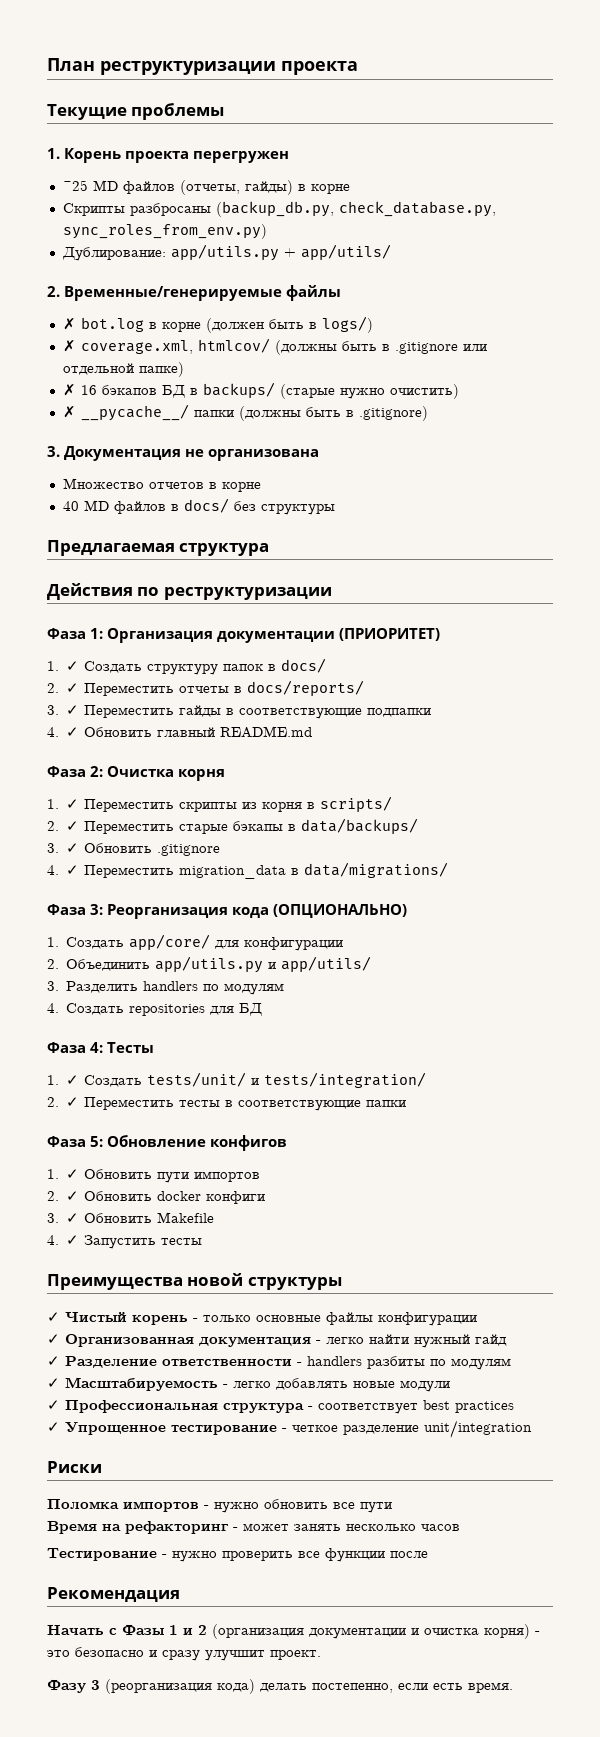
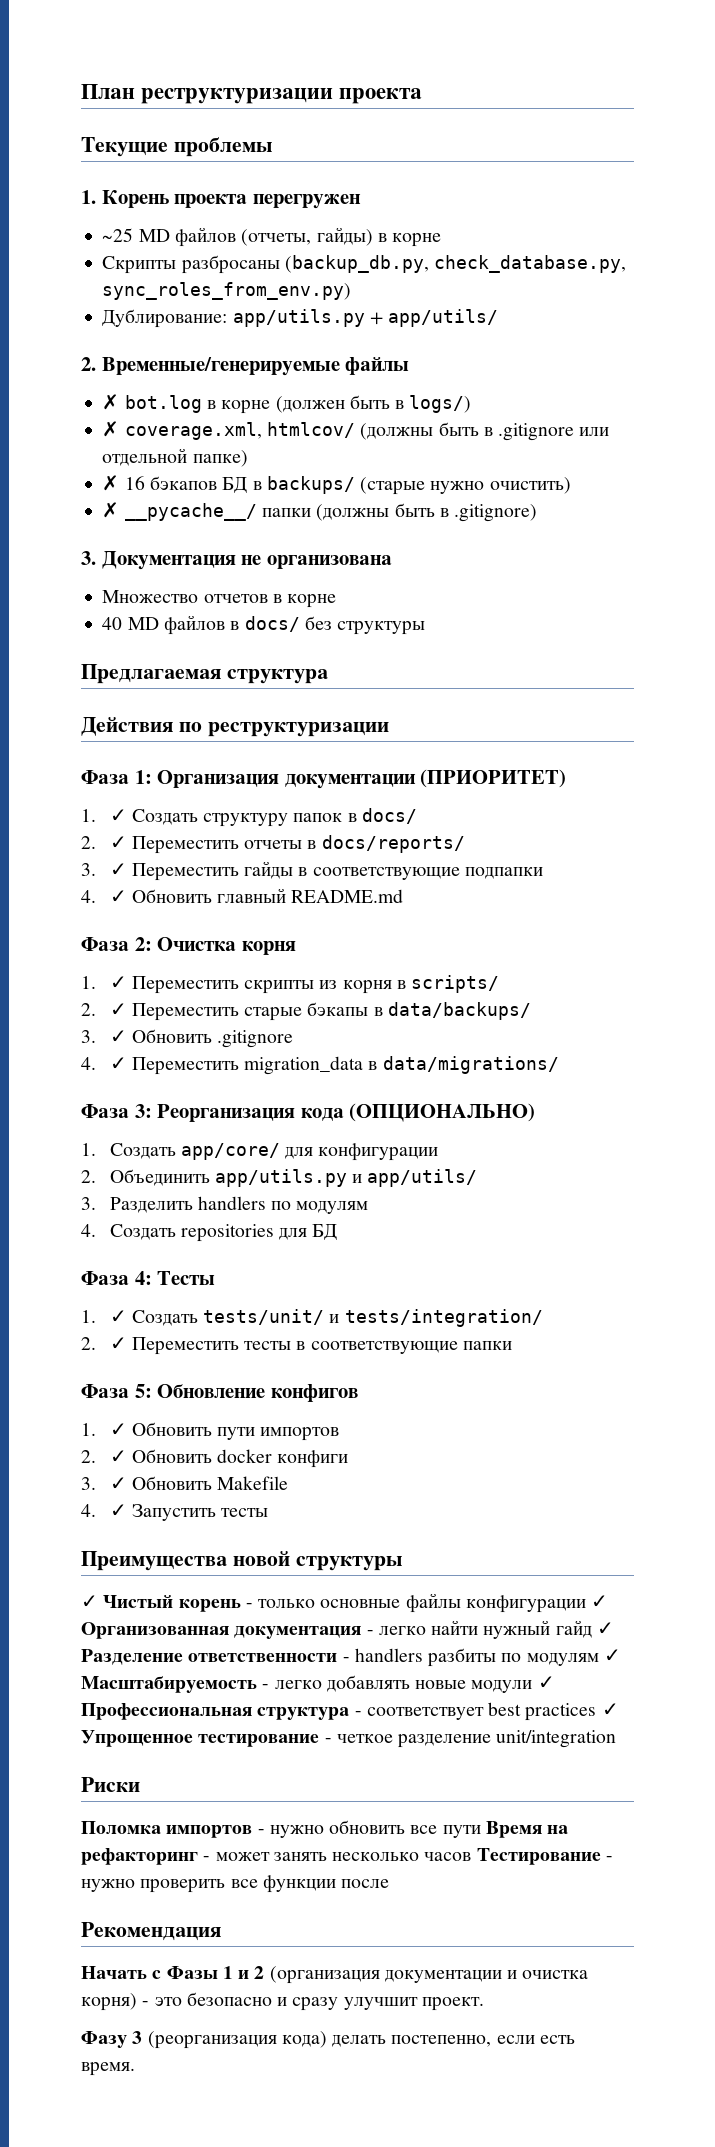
- ✓ Чистый корень - только основные файлы конфигурации
- ✓ Организованная документация - легко найти нужный гайд
- ✓ Разделение ответственности - handlers разбиты по модулям
- ✓ Масштабируемость - легко добавлять новые модули
- ✓ Профессиональная структура - соответствует best practices
- ✓ Упрощенное тестирование - четкое разделение unit/integration
+ ✓ Чистый корень - только основные файлы конфигурации ✓ Организованная документация - легко найти нужный гайд ✓ Разделение ответственности - handlers разбиты по модулям ✓ Масштабируемость - легко добавлять новые модули ✓ Профессиональная структура - соответствует best practices ✓ Упрощенное тестирование - четкое разделение unit/integration
- Поломка импортов - нужно обновить все пути
- Время на рефакторинг - может занять несколько часов
- Тестирование - нужно проверить все функции после
+ Поломка импортов - нужно обновить все пути Время на рефакторинг - может занять несколько часов Тестирование - нужно проверить все функции после

